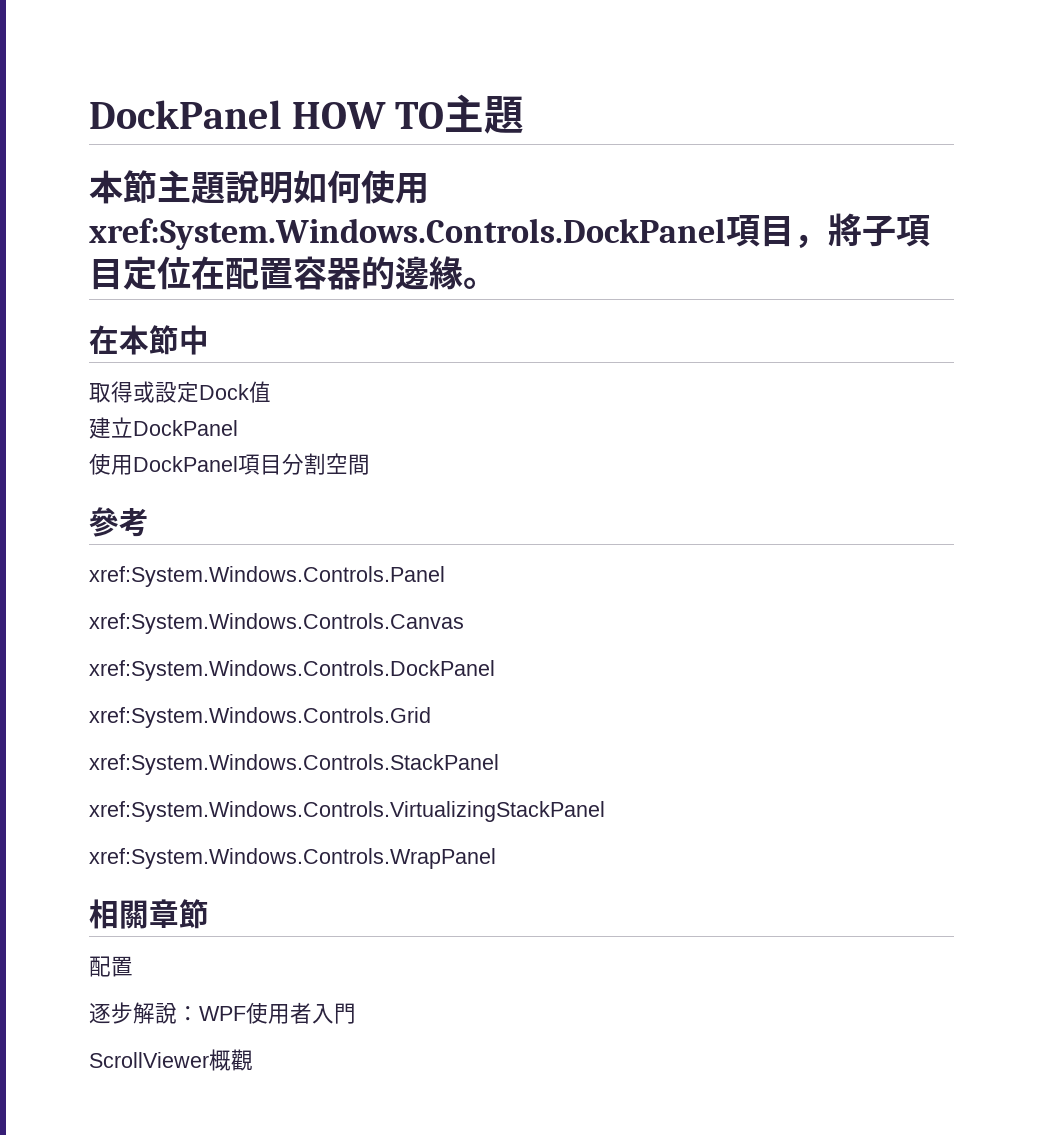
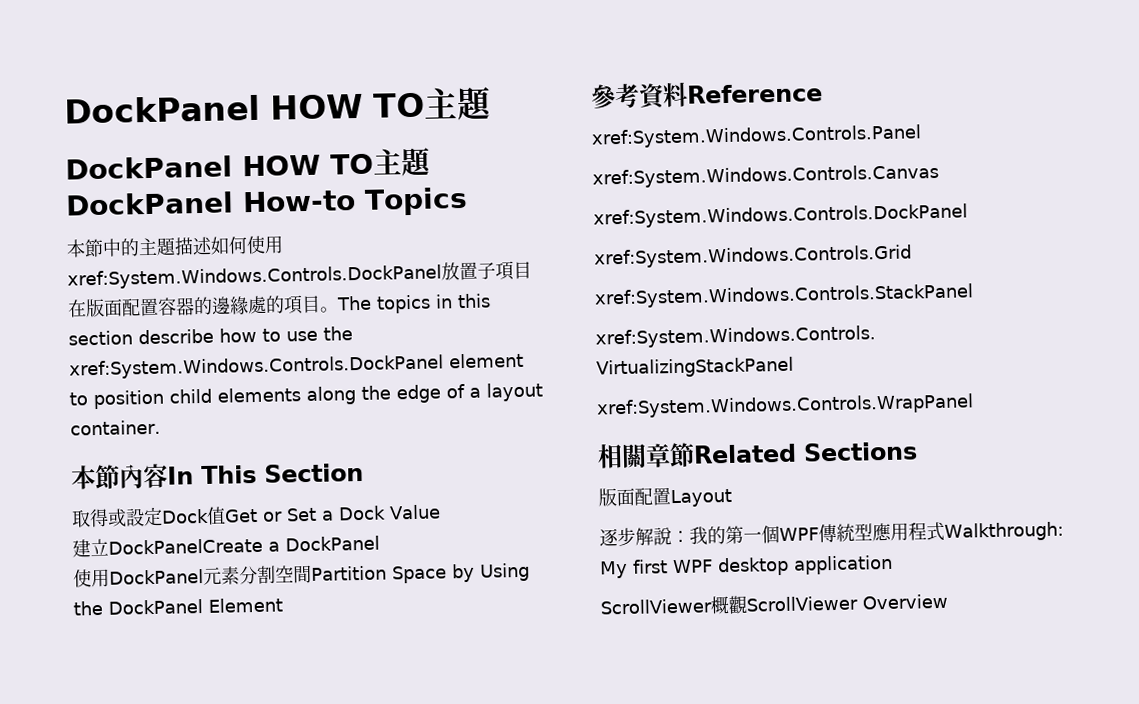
- 本節主題說明如何使用xref:System.Windows.Controls.DockPanel項目，將子項目定位在配置容器的邊緣。
- 在本節中
- 取得或設定Dock值
+ DockPanel HOW TO主題DockPanel How-to Topics
+ 本節中的主題描述如何使用xref:System.Windows.Controls.DockPanel放置子項目在版面配置容器的邊緣處的項目。The topics in this section describe how to use the xref:System.Windows.Controls.DockPanel element to position child elements along the edge of a layout container.
+ 本節內容In This Section
+ 取得或設定Dock值Get or Set a Dock Value
- 建立DockPanel
+ 建立DockPanelCreate a DockPanel
- 使用DockPanel項目分割空間
+ 使用DockPanel元素分割空間Partition Space by Using the DockPanel Element
- 參考
+ 參考資料Reference
- 相關章節
- 配置
+ 相關章節Related Sections
+ 版面配置Layout
- 逐步解說：WPF使用者入門
+ 逐步解說：我的第一個WPF傳統型應用程式Walkthrough: My first WPF desktop application
- ScrollViewer概觀
+ ScrollViewer概觀ScrollViewer Overview

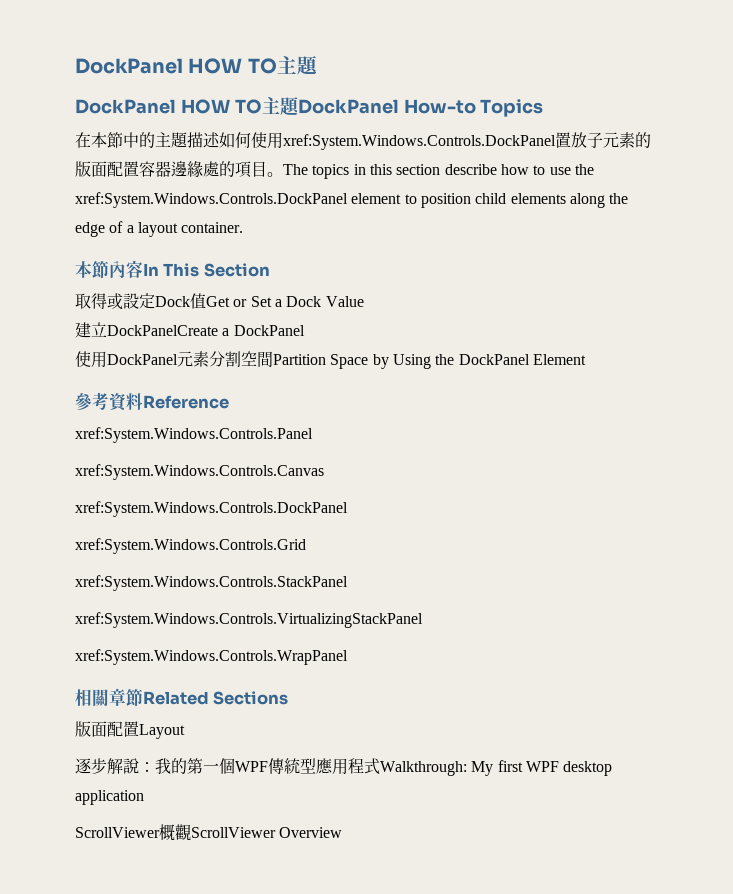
- 本節中的主題描述如何使用xref:System.Windows.Controls.DockPanel放置子項目在版面配置容器的邊緣處的項目。
+ 在本節中的主題描述如何使用xref:System.Windows.Controls.DockPanel置放子元素的版面配置容器邊緣處的項目。

